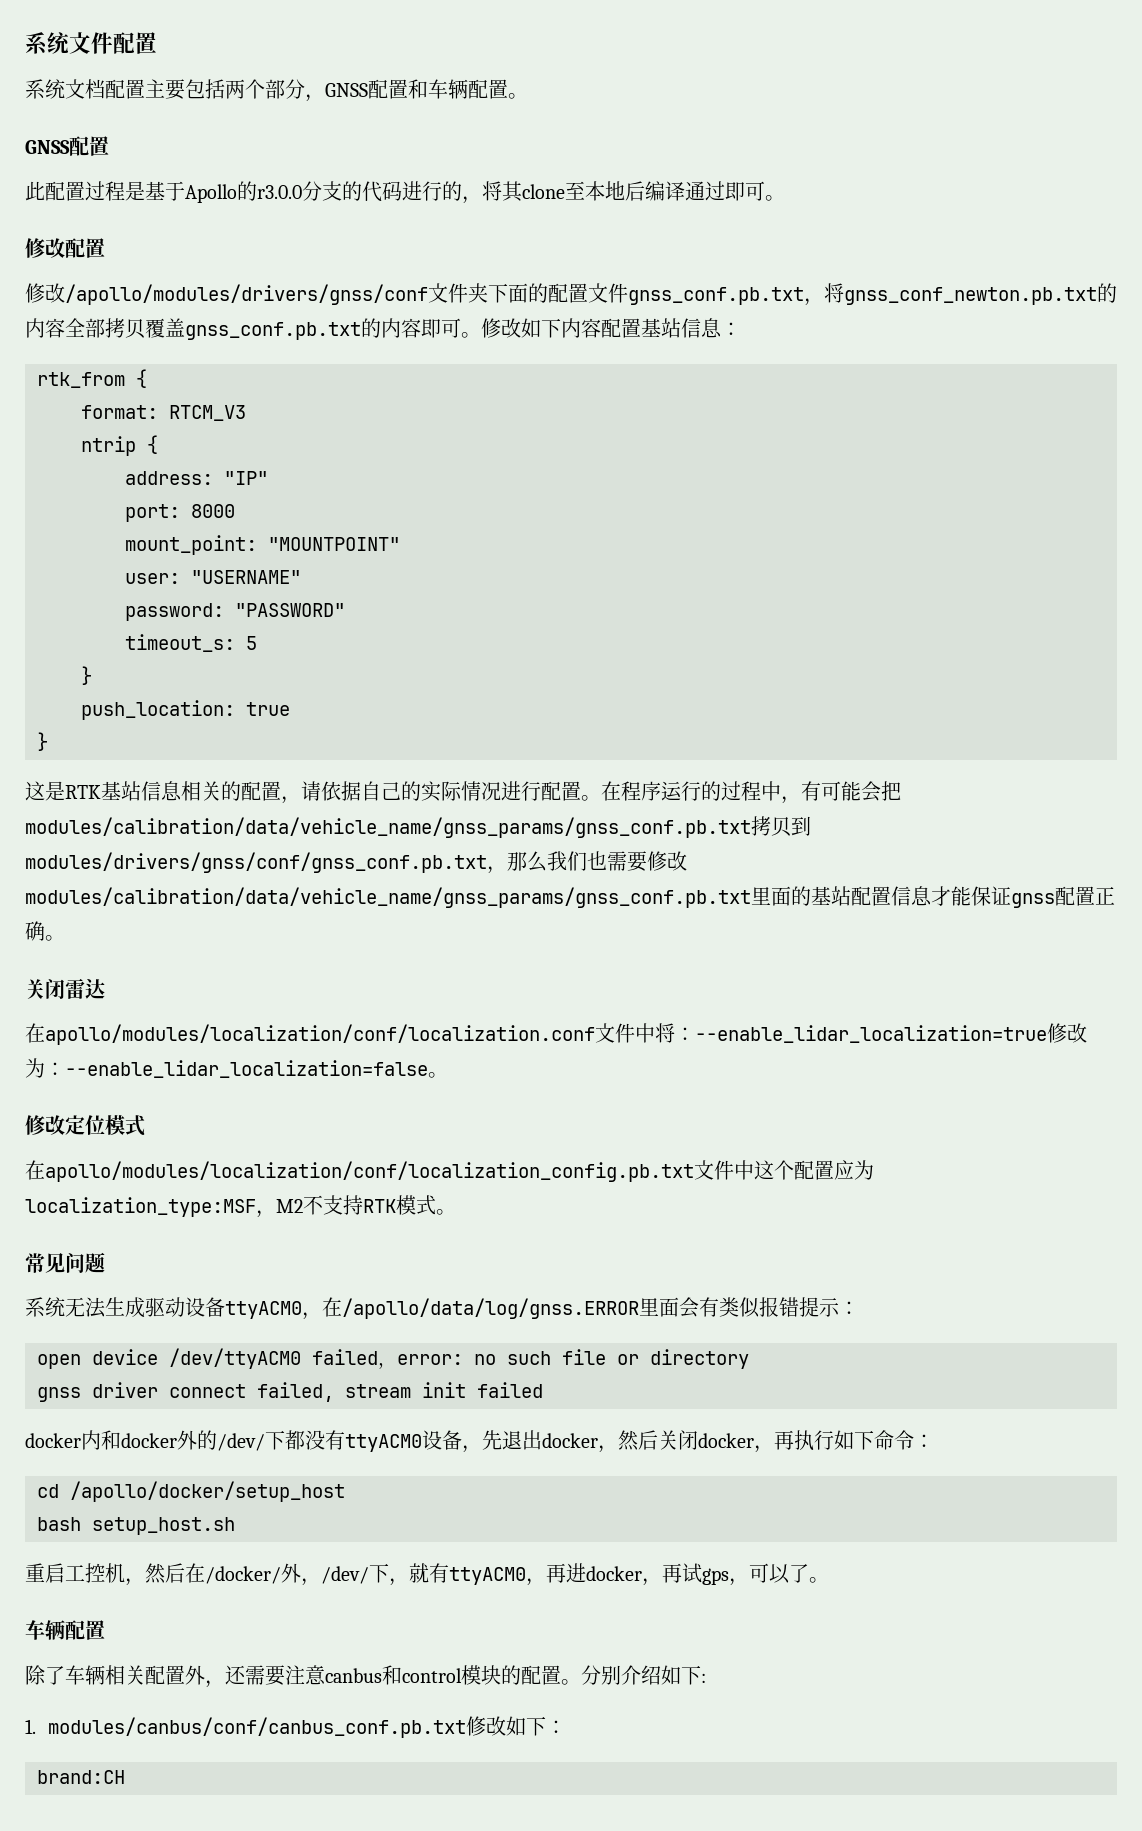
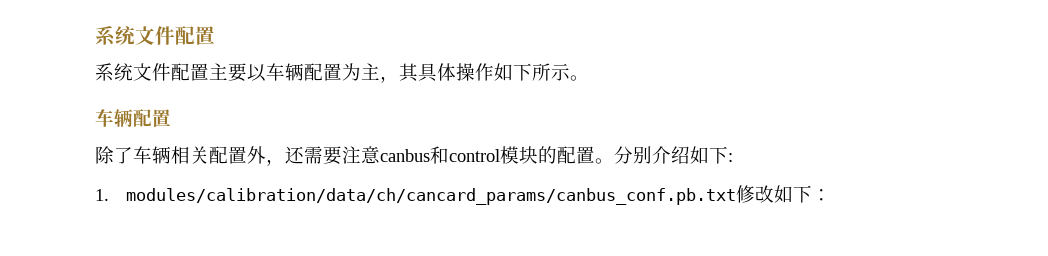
- 系统文档配置主要包括两个部分，GNSS配置和车辆配置。
- GNSS配置
- 此配置过程是基于Apollo的r3.0.0分支的代码进行的，将其clone至本地后编译通过即可。
- 修改配置
- 修改/apollo/modules/drivers/gnss/conf文件夹下面的配置文件gnss_conf.pb.txt，将gnss_conf_newton.pb.txt的内容全部拷贝覆盖gnss_conf.pb.txt的内容即可。修改如下内容配置基站信息：
- rtk_from {
- format: RTCM_V3
- ntrip {
- address: "IP"
- port: 8000
- mount_point: "MOUNTPOINT"
- user: "USERNAME"
- password: "PASSWORD"
- timeout_s: 5
- }
- push_location: true
- }
- 这是RTK基站信息相关的配置，请依据自己的实际情况进行配置。在程序运行的过程中，有可能会把modules/calibration/data/vehicle_name/gnss_params/gnss_conf.pb.txt拷贝到modules/drivers/gnss/conf/gnss_conf.pb.txt，那么我们也需要修改modules/calibration/data/vehicle_name/gnss_params/gnss_conf.pb.txt里面的基站配置信息才能保证gnss配置正确。
- 关闭雷达
- 在apollo/modules/localization/conf/localization.conf文件中将：--enable_lidar_localization=true修改为：--enable_lidar_localization=false。
- 修改定位模式
- 在apollo/modules/localization/conf/localization_config.pb.txt文件中这个配置应为localization_type:MSF，M2不支持RTK模式。
- 常见问题
- 系统无法生成驱动设备ttyACM0，在/apollo/data/log/gnss.ERROR里面会有类似报错提示：
- open device /dev/ttyACM0 failed，error: no such file or directory
- gnss driver connect failed, stream init failed
- docker内和docker外的/dev/下都没有ttyACM0设备，先退出docker，然后关闭docker，再执行如下命令：
- cd /apollo/docker/setup_host
- bash setup_host.sh
- 重启工控机，然后在/docker/外，/dev/下，就有ttyACM0，再进docker，再试gps，可以了。
+ 系统文件配置主要以车辆配置为主，其具体操作如下所示。
- 1. modules/canbus/conf/canbus_conf.pb.txt修改如下：
+ 1. modules/calibration/data/ch/cancard_params/canbus_conf.pb.txt修改如下：
- brand:CH

